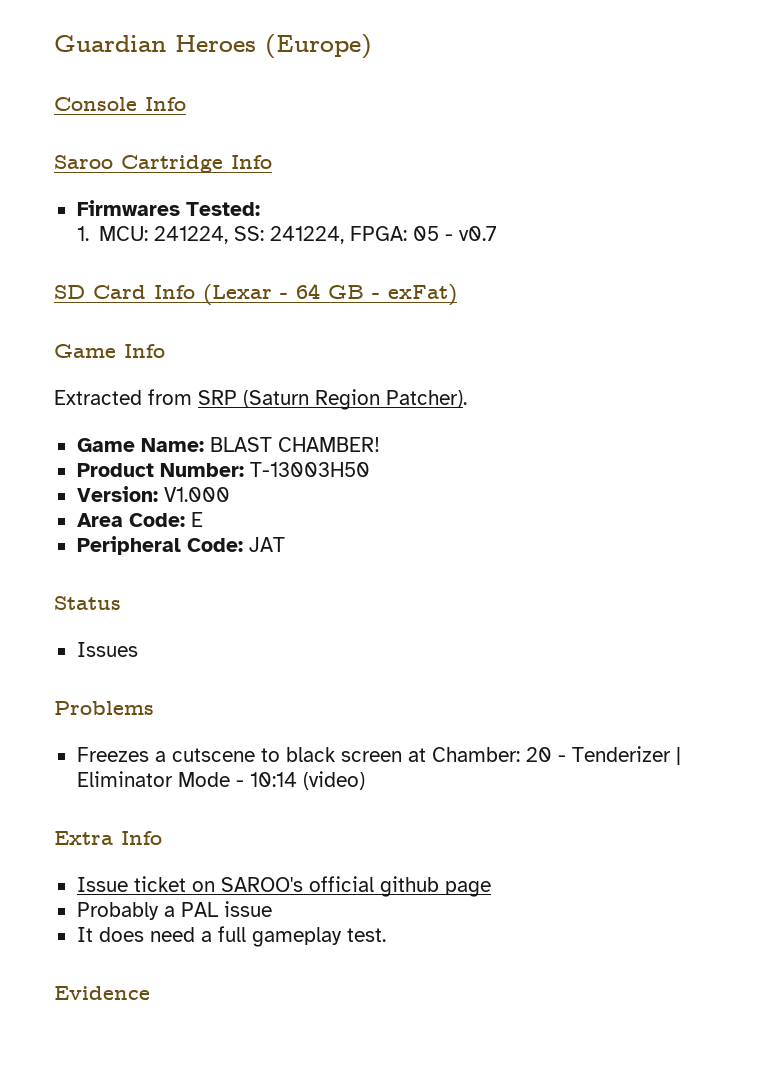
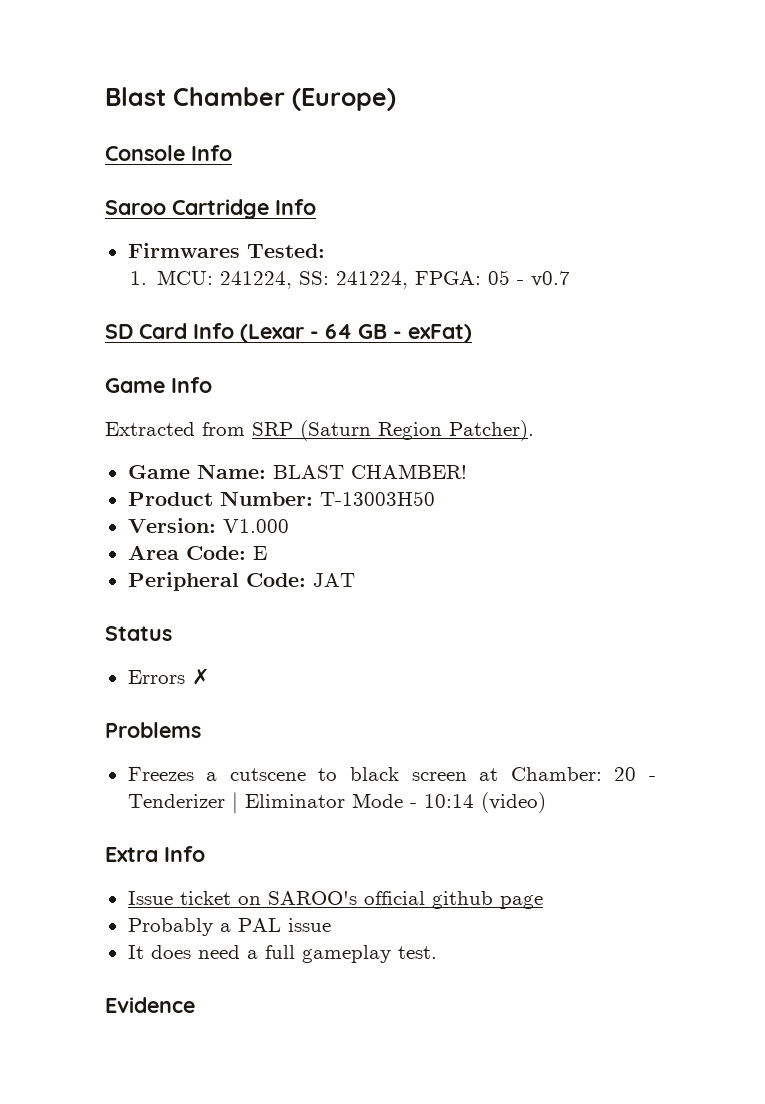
- Guardian Heroes (Europe)
+ Blast Chamber (Europe)
- Issues
+ Errors ✗

